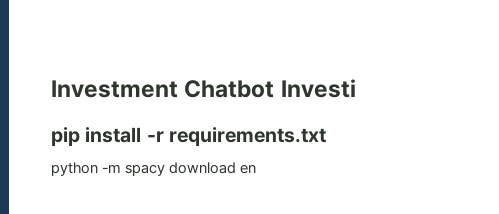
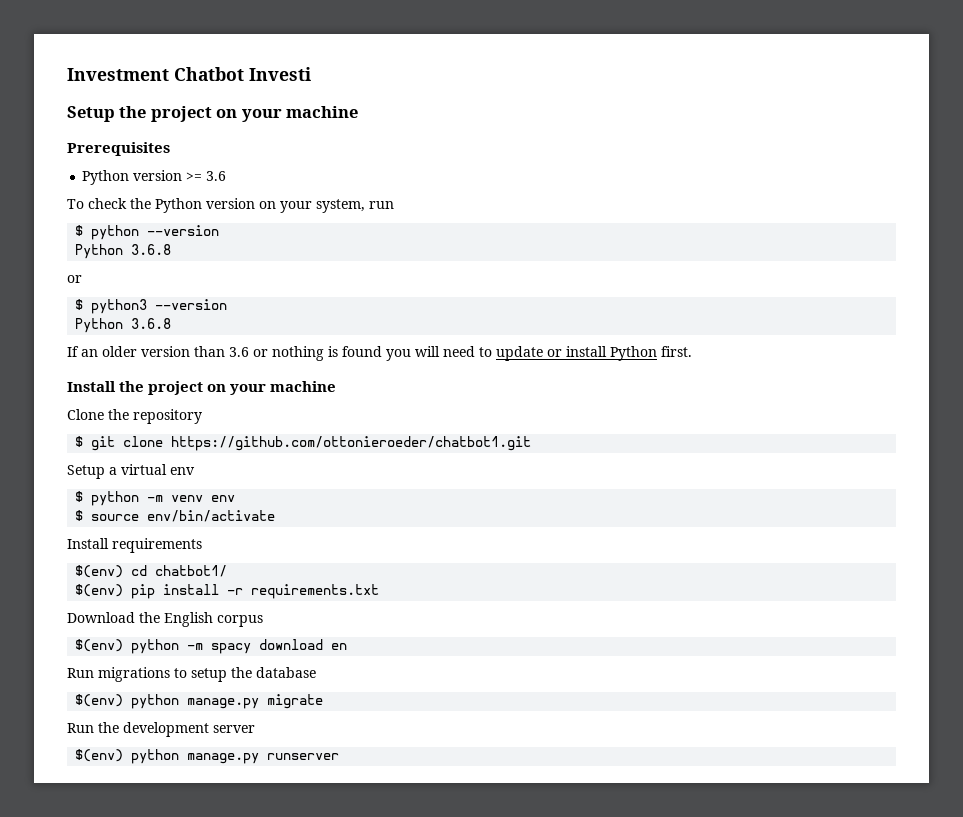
- pip install -r requirements.txt
+ Setup the project on your machine
+ Prerequisites
+ Python version >= 3.6
+ To check the Python version on your system, run
+ $ python --version
+ Python 3.6.8
+ or
+ $ python3 --version
+ Python 3.6.8
+ If an older version than 3.6 or nothing is found you will need to update or install Python first.
+ Install the project on your machine
+ Clone the repository
+ $ git clone https://github.com/ottonieroeder/chatbot1.git
+ Setup a virtual env
+ $ python -m venv env
+ $ source env/bin/activate
+ Install requirements
+ $(env) cd chatbot1/
+ $(env) pip install -r requirements.txt
- python -m spacy download en
+ Download the English corpus
+ $(env) python -m spacy download en
+ Run migrations to setup the database
+ $(env) python manage.py migrate
+ Run the development server
+ $(env) python manage.py runserver

